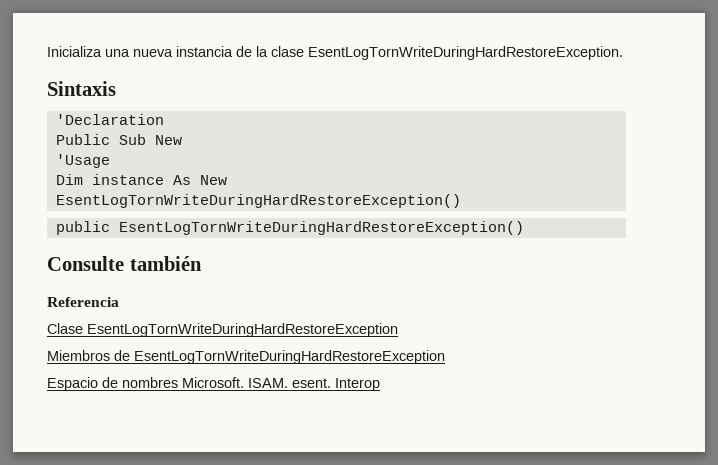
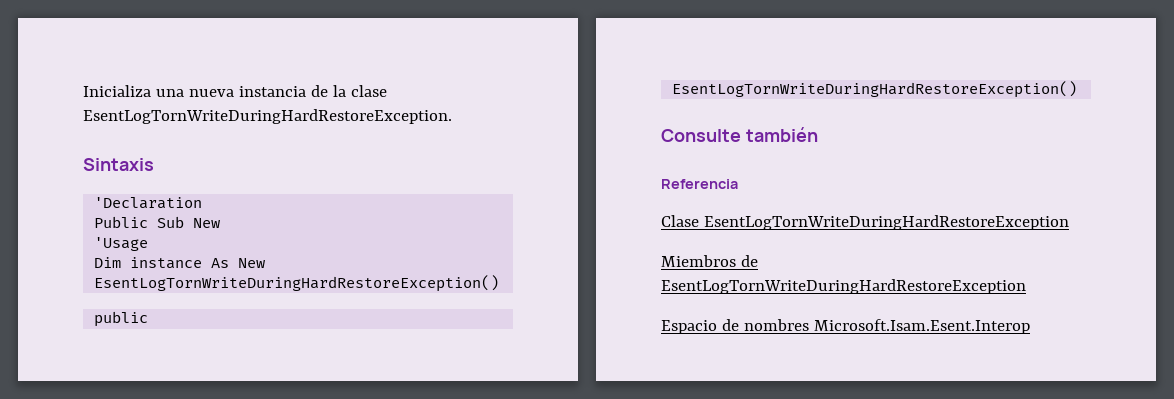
- Espacio de nombres Microsoft. ISAM. esent. Interop
+ Espacio de nombres Microsoft.Isam.Esent.Interop

